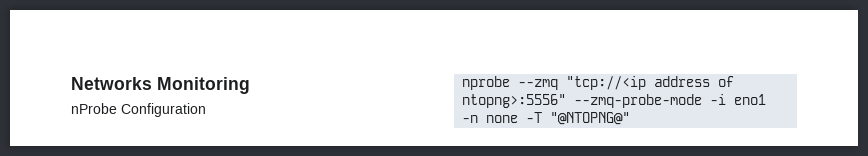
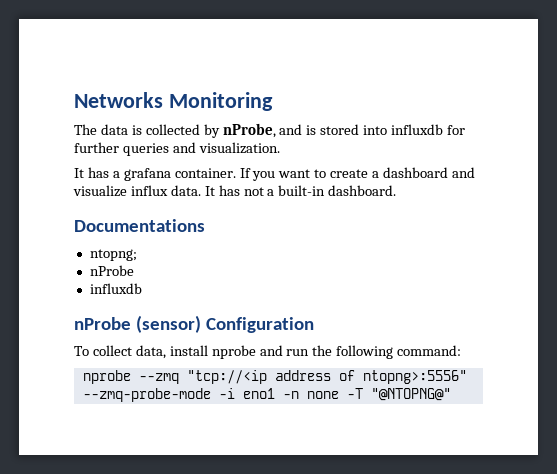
- nProbe Configuration
+ The data is collected by nProbe, and is stored into influxdb for further queries and visualization.
+ It has a grafana container. If you want to create a dashboard and visualize influx data. It has not a built-in dashboard.
+ Documentations
+ ntopng;
+ nProbe
+ influxdb
+ nProbe (sensor) Configuration
+ To collect data, install nprobe and run the following command:

